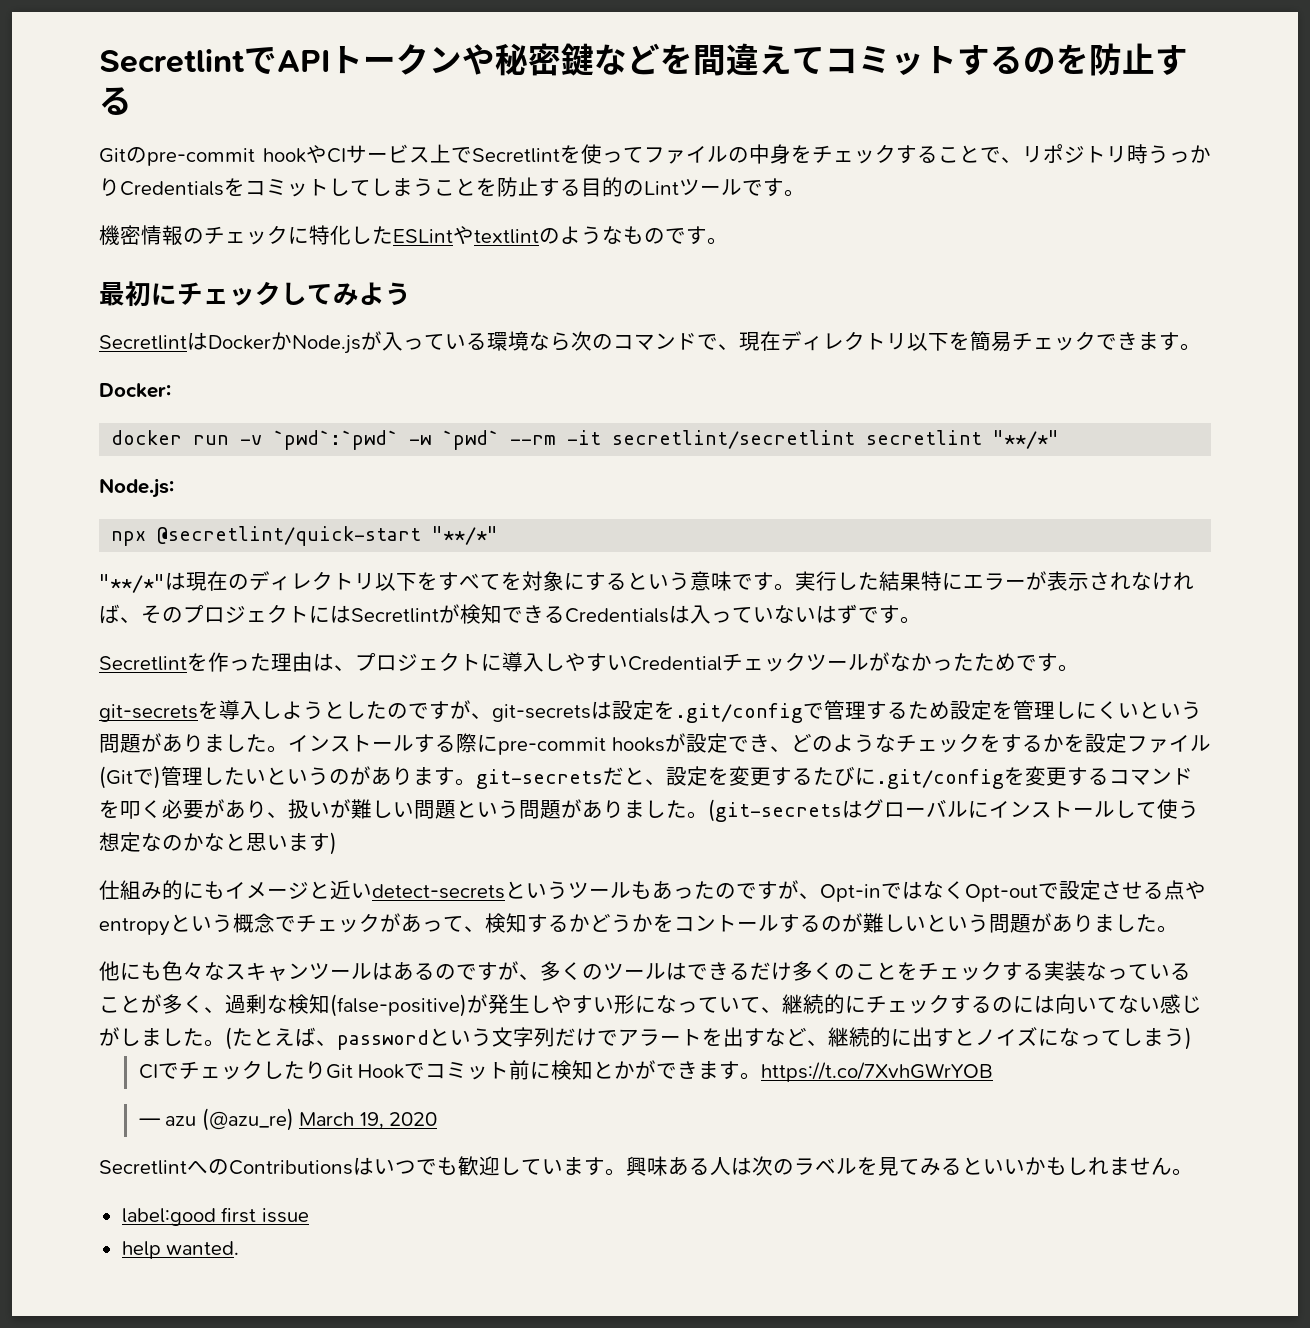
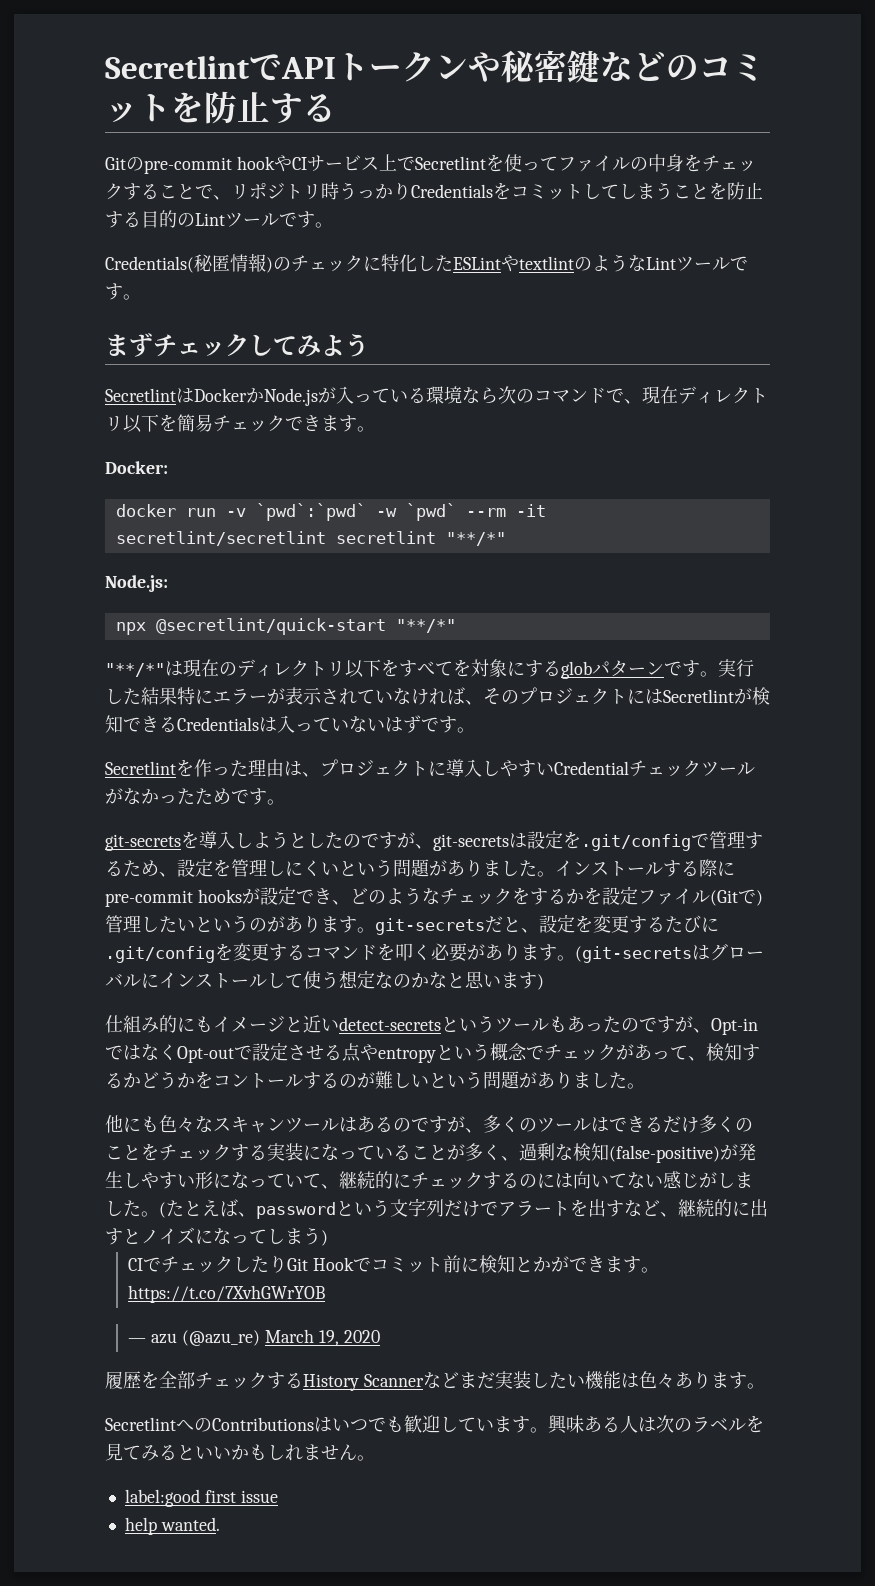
- SecretlintでAPIトークンや秘密鍵などを間違えてコミットするのを防止する
+ SecretlintでAPIトークンや秘密鍵などのコミットを防止する
- 機密情報のチェックに特化したESLintやtextlintのようなものです。
- 最初にチェックしてみよう
+ Credentials(秘匿情報)のチェックに特化したESLintやtextlintのようなLintツールです。
+ まずチェックしてみよう
- "**/*"は現在のディレクトリ以下をすべてを対象にするという意味です。
+ "**/*"は現在のディレクトリ以下をすべてを対象にするglobパターンです。
- 実行した結果特にエラーが表示されなければ、そのプロジェクトにはSecretlintが検知できるCredentialsは入っていないはずです。
+ 実行した結果特にエラーが表示されていなければ、そのプロジェクトにはSecretlintが検知できるCredentialsは入っていないはずです。
- git-secretsを導入しようとしたのですが、git-secretsは設定を.git/configで管理するため設定を管理しにくいという問題がありました。
+ git-secretsを導入しようとしたのですが、git-secretsは設定を.git/configで管理するため、設定を管理しにくいという問題がありました。
- インストールする際にpre-commit hooksが設定でき、どのようなチェックをするかを設定ファイル(Gitで)管理したいというのがあります。git-secretsだと、設定を変更するたびに.git/configを変更するコマンドを叩く必要があり、扱いが難しい問題という問題がありました。
+ インストールする際にpre-commit hooksが設定でき、どのようなチェックをするかを設定ファイル(Gitで)管理したいというのがあります。git-secretsだと、設定を変更するたびに.git/configを変更するコマンドを叩く必要があります。
- 他にも色々なスキャンツールはあるのですが、多くのツールはできるだけ多くのことをチェックする実装なっていることが多く、過剰な検知(false-positive)が発生しやすい形になっていて、継続的にチェックするのには向いてない感じがしました。
+ 他にも色々なスキャンツールはあるのですが、多くのツールはできるだけ多くのことをチェックする実装になっていることが多く、過剰な検知(false-positive)が発生しやすい形になっていて、継続的にチェックするのには向いてない感じがしました。
+ 履歴を全部チェックするHistory Scannerなどまだ実装したい機能は色々あります。

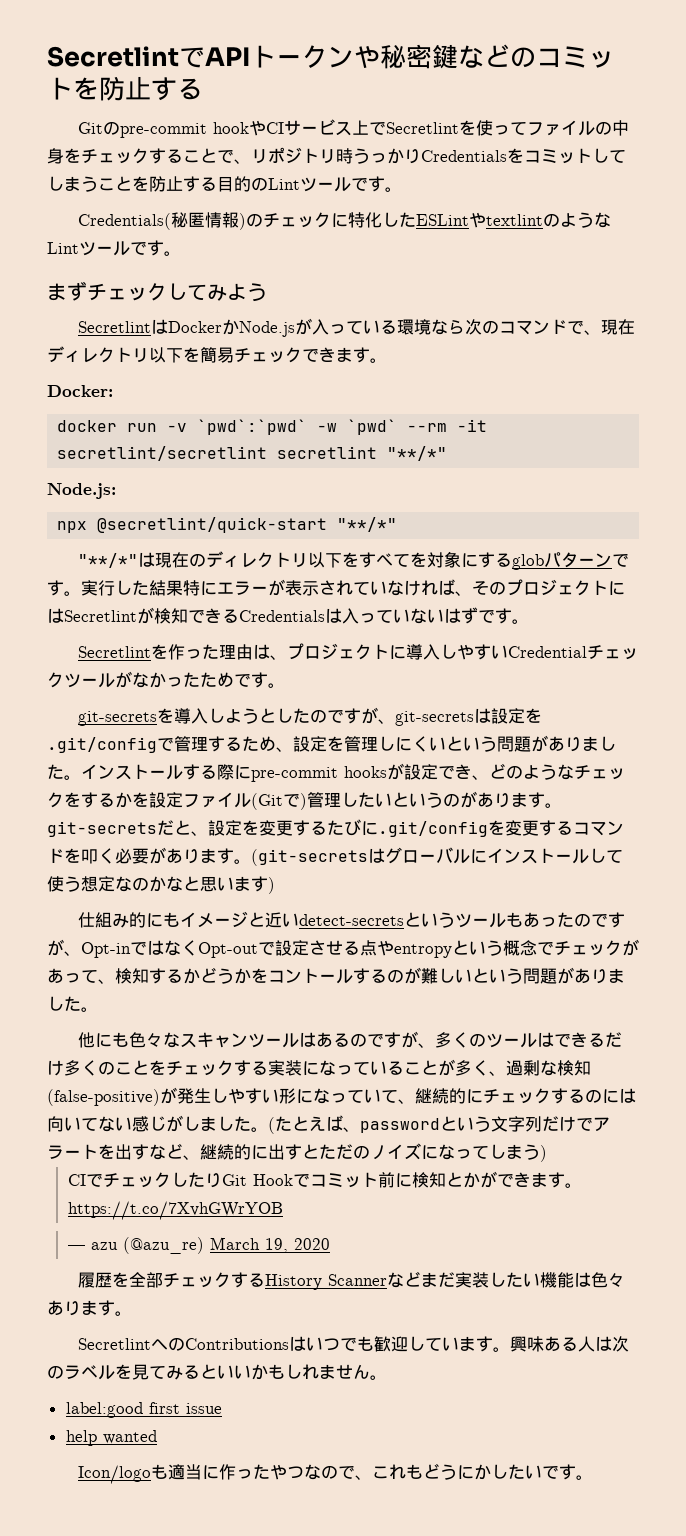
- (たとえば、passwordという文字列だけでアラートを出すなど、継続的に出すとノイズになってしまう)
+ (たとえば、passwordという文字列だけでアラートを出すなど、継続的に出すとただのノイズになってしまう)
- help wanted.
+ help wanted
+ Icon/logoも適当に作ったやつなので、これもどうにかしたいです。

